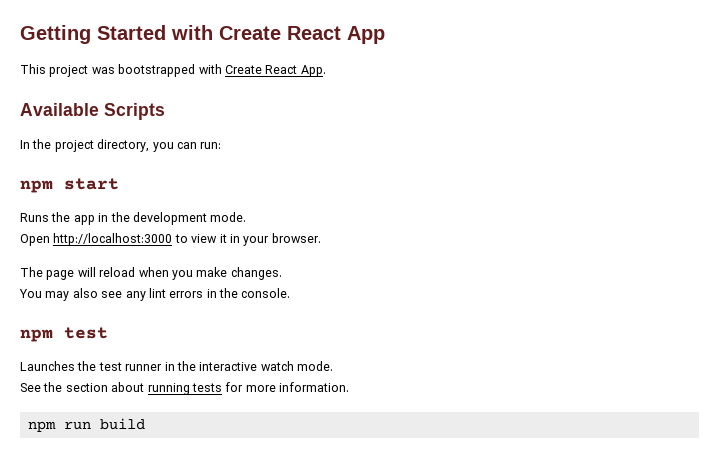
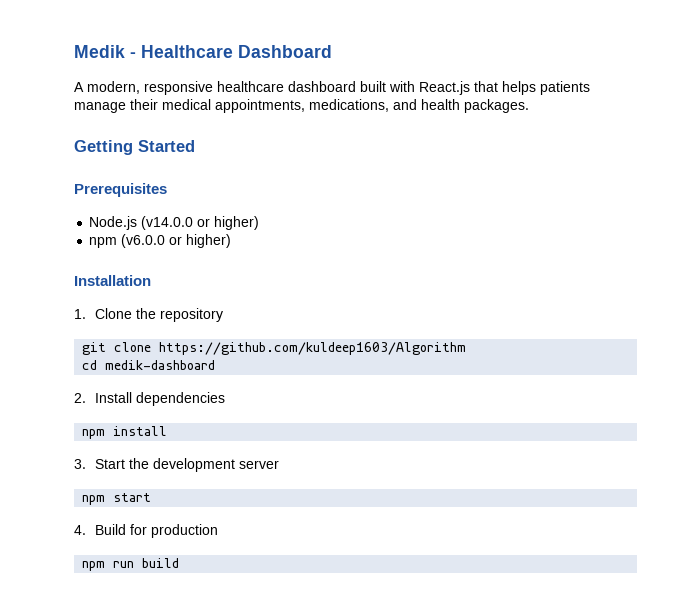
- Getting Started with Create React App
- This project was bootstrapped with Create React App.
- Available Scripts
- In the project directory, you can run:
+ Medik - Healthcare Dashboard
+ A modern, responsive healthcare dashboard built with React.js that helps patients manage their medical appointments, medications, and health packages.
+ Getting Started
+ Prerequisites
+ Node.js (v14.0.0 or higher)
+ npm (v6.0.0 or higher)
+ Installation
+ 1. Clone the repository
+ git clone https://github.com/kuldeep1603/Algorithm
+ cd medik-dashboard
+ 2. Install dependencies
+ npm install
+ 3. Start the development server
  npm start
- Runs the app in the development mode.
- Open http://localhost:3000 to view it in your browser.
- The page will reload when you make changes.
- You may also see any lint errors in the console.
- npm test
- Launches the test runner in the interactive watch mode.
- See the section about running tests for more information.
+ 4. Build for production

